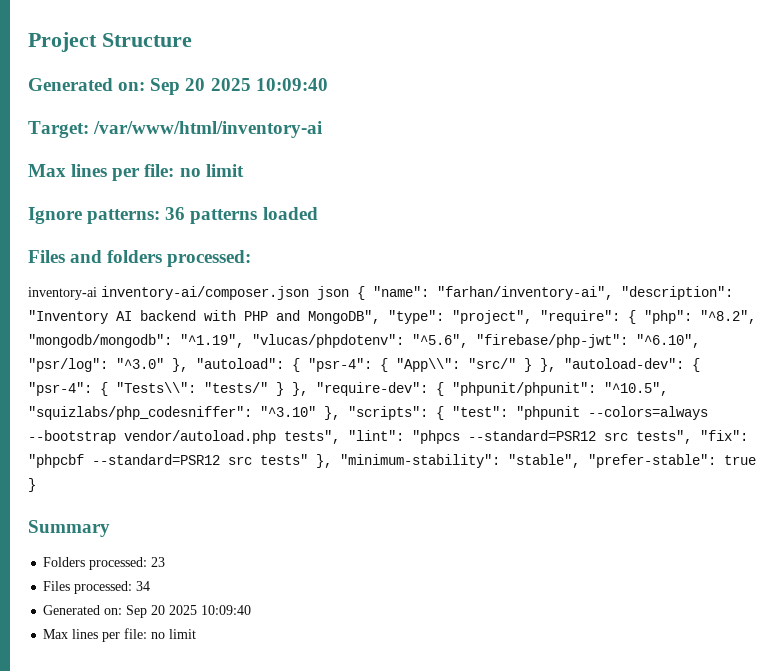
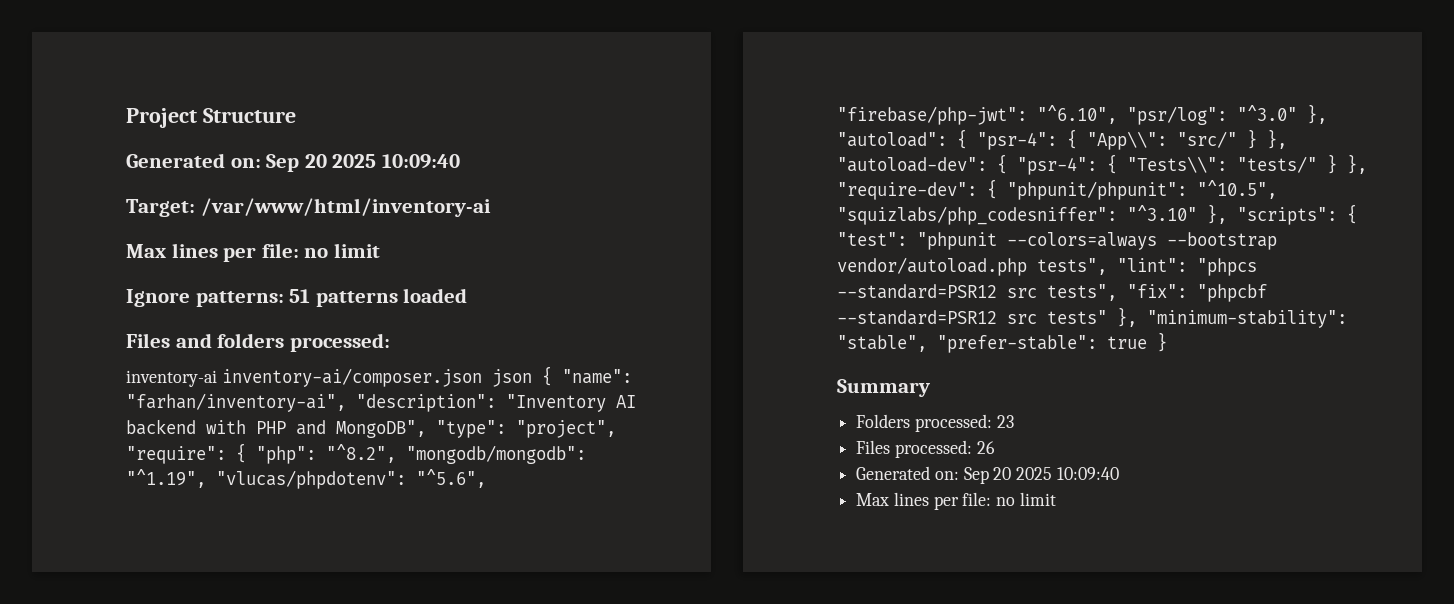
- Ignore patterns: 36 patterns loaded
+ Ignore patterns: 51 patterns loaded
- Files processed: 34
+ Files processed: 26

